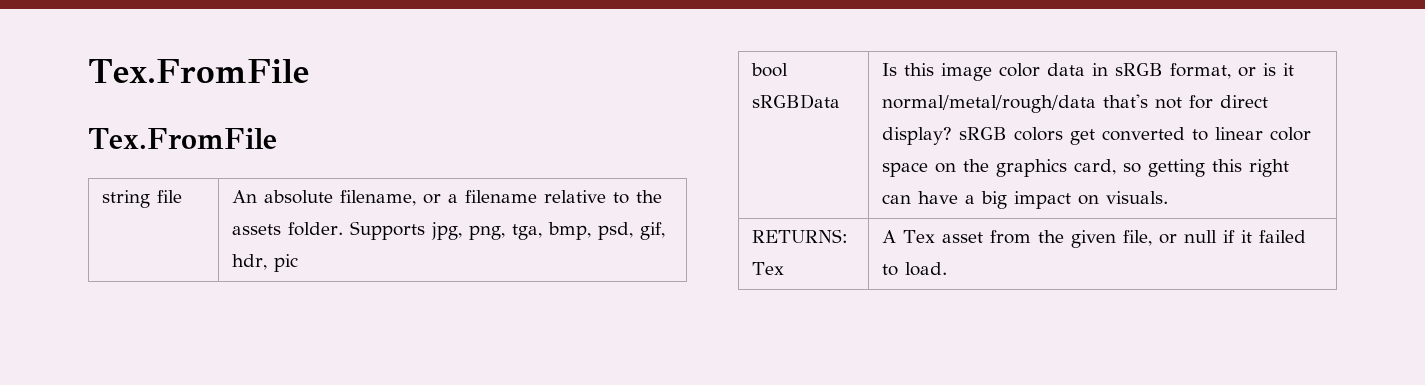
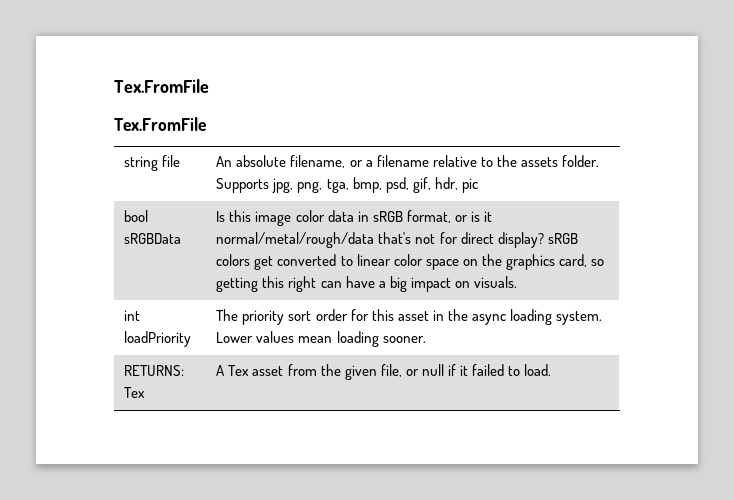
+ int loadPriority | The priority sort order for this asset in the async loading system. Lower values mean loading sooner.

